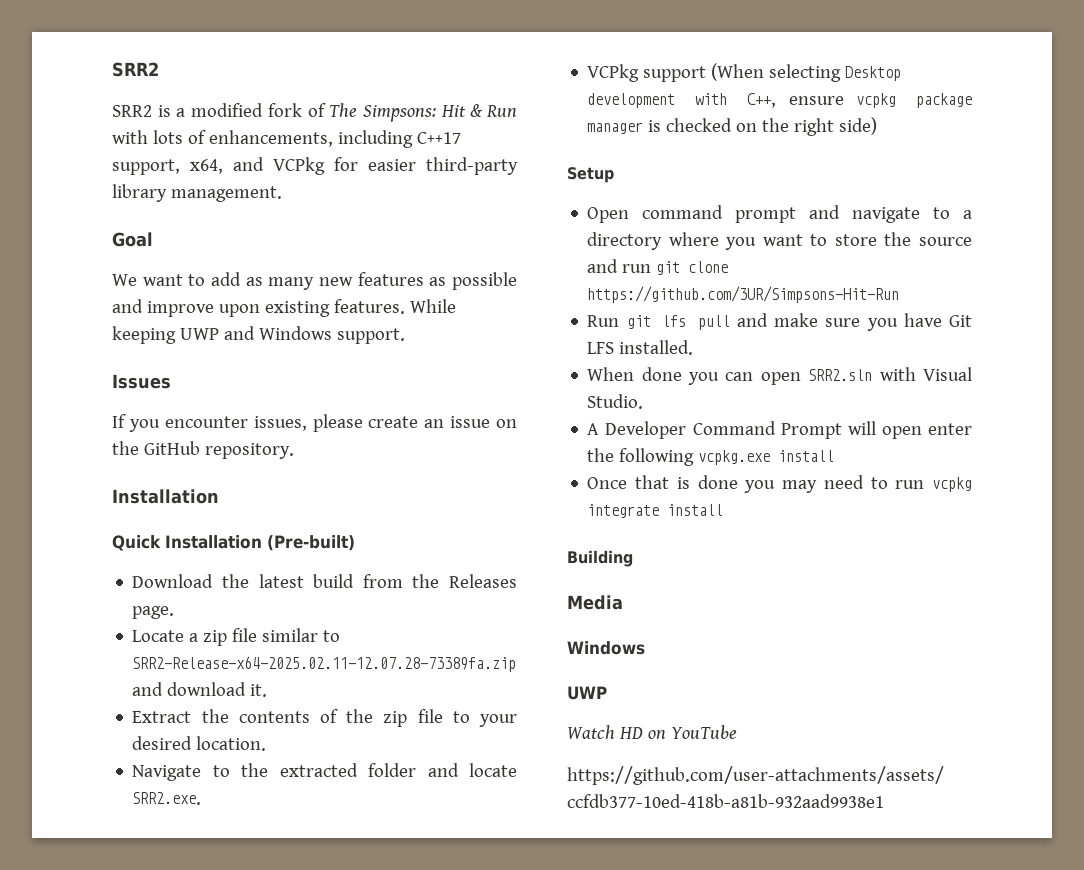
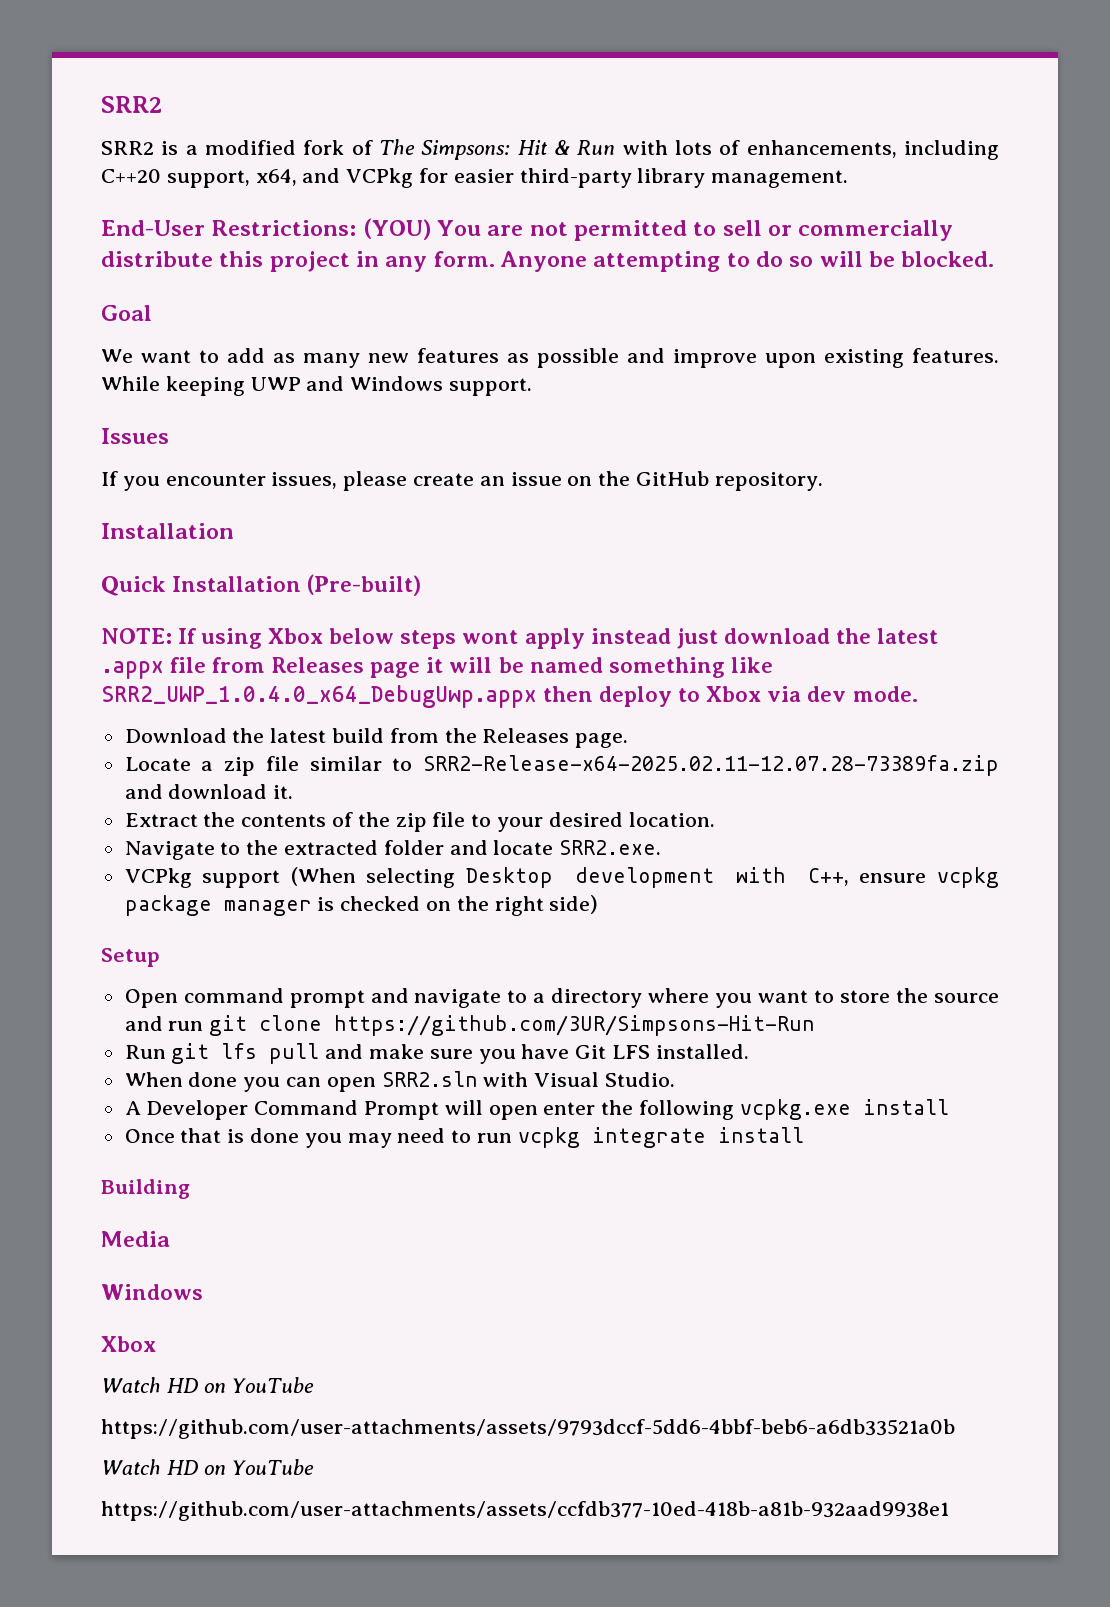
- SRR2 is a modified fork of The Simpsons: Hit & Run with lots of enhancements, including C++17 support, x64, and VCPkg for easier third-party library management.
+ SRR2 is a modified fork of The Simpsons: Hit & Run with lots of enhancements, including C++20 support, x64, and VCPkg for easier third-party library management.
+ End-User Restrictions: (YOU) You are not permitted to sell or commercially distribute this project in any form. Anyone attempting to do so will be blocked.
+ NOTE: If using Xbox below steps wont apply instead just download the latest .appx file from Releases page it will be named something like SRR2_UWP_1.0.4.0_x64_DebugUwp.appx then deploy to Xbox via dev mode.
  Media
  Windows
- UWP
+ Xbox
+ Watch HD on YouTube
+ https://github.com/user-attachments/assets/9793dccf-5dd6-4bbf-beb6-a6db33521a0b

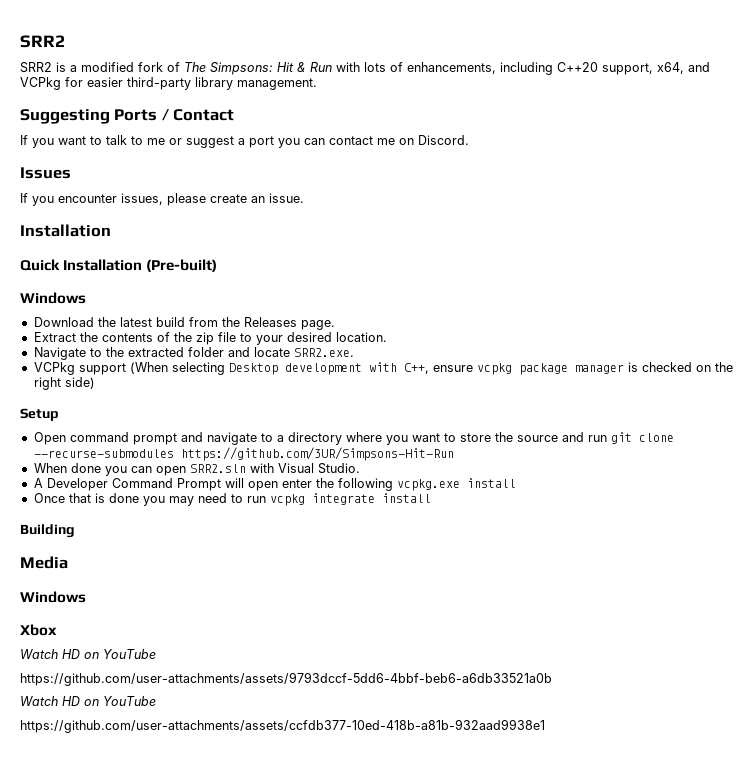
- End-User Restrictions: (YOU) You are not permitted to sell or commercially distribute this project in any form. Anyone attempting to do so will be blocked.
- Goal
- We want to add as many new features as possible and improve upon existing features. While keeping UWP and Windows support.
+ Suggesting Ports / Contact
+ If you want to talk to me or suggest a port you can contact me on Discord.
- If you encounter issues, please create an issue on the GitHub repository.
+ If you encounter issues, please create an issue.
  Quick Installation (Pre-built)
- NOTE: If using Xbox below steps wont apply instead just download the latest .appx file from Releases page it will be named something like SRR2_UWP_1.0.4.0_x64_DebugUwp.appx then deploy to Xbox via dev mode.
+ Windows
- Locate a zip file similar to SRR2-Release-x64-2025.02.11-12.07.28-73389fa.zip and download it.
- Open command prompt and navigate to a directory where you want to store the source and run git clone https://github.com/3UR/Simpsons-Hit-Run
+ Open command prompt and navigate to a directory where you want to store the source and run git clone --recurse-submodules https://github.com/3UR/Simpsons-Hit-Run
- Run git lfs pull and make sure you have Git LFS installed.

